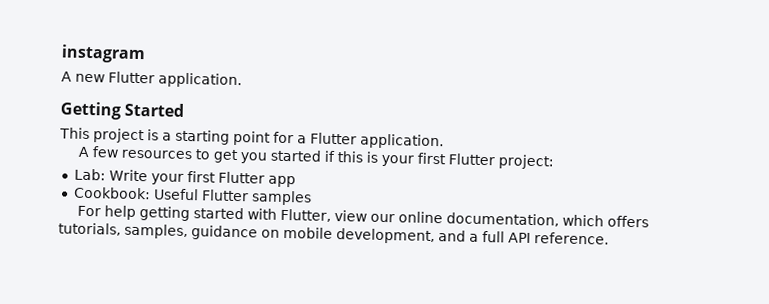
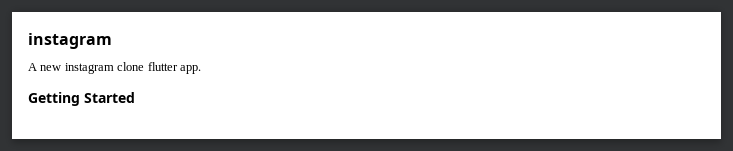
- A new Flutter application.
+ A new instagram clone flutter app.
  Getting Started
- This project is a starting point for a Flutter application.
- A few resources to get you started if this is your first Flutter project:
- Lab: Write your first Flutter app
- Cookbook: Useful Flutter samples
- For help getting started with Flutter, view our online documentation, which offers tutorials, samples, guidance on mobile development, and a full API reference.

